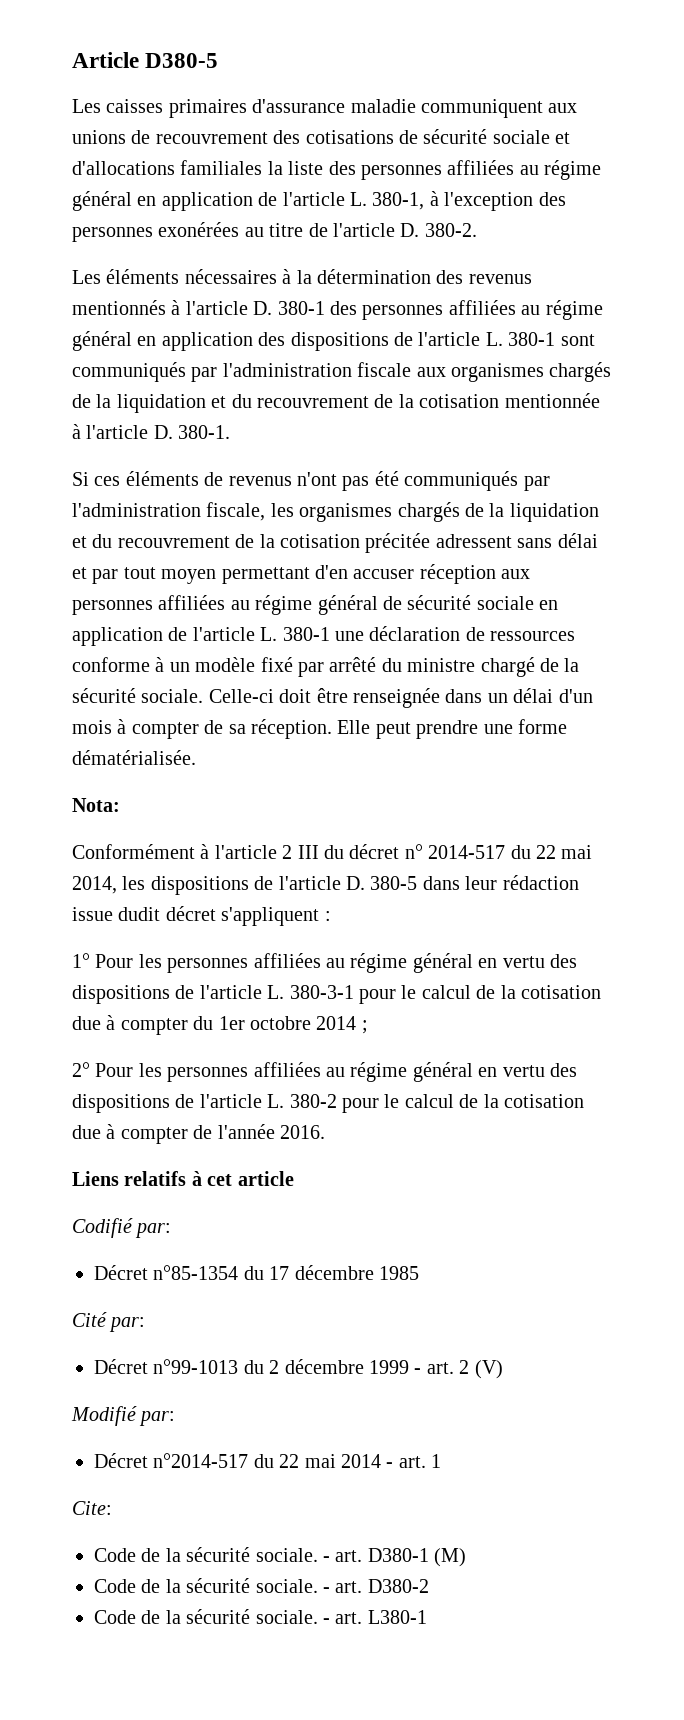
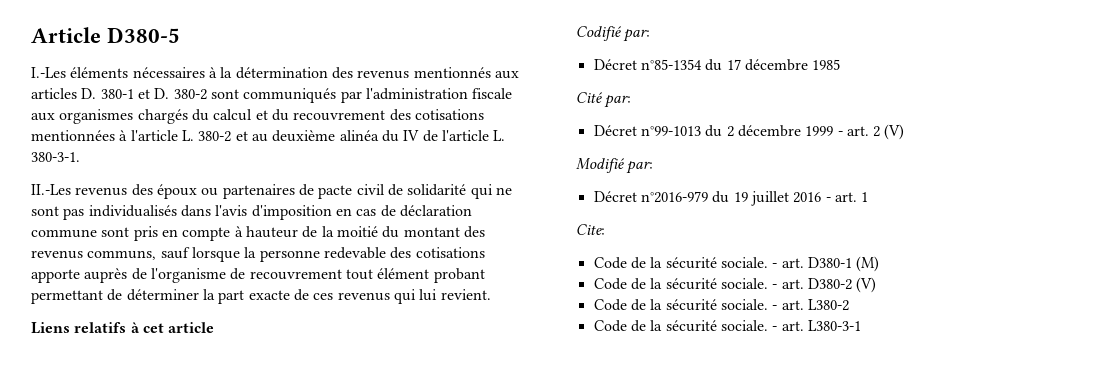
- Les caisses primaires d'assurance maladie communiquent aux unions de recouvrement des cotisations de sécurité sociale et d'allocations familiales la liste des personnes affiliées au régime général en application de l'article L. 380-1, à l'exception des personnes exonérées au titre de l'article D. 380-2.
- Les éléments nécessaires à la détermination des revenus mentionnés à l'article D. 380-1 des personnes affiliées au régime général en application des dispositions de l'article L. 380-1 sont communiqués par l'administration fiscale aux organismes chargés de la liquidation et du recouvrement de la cotisation mentionnée à l'article D. 380-1.
- Si ces éléments de revenus n'ont pas été communiqués par l'administration fiscale, les organismes chargés de la liquidation et du recouvrement de la cotisation précitée adressent sans délai et par tout moyen permettant d'en accuser réception aux personnes affiliées au régime général de sécurité sociale en application de l'article L. 380-1 une déclaration de ressources conforme à un modèle fixé par arrêté du ministre chargé de la sécurité sociale. Celle-ci doit être renseignée dans un délai d'un mois à compter de sa réception. Elle peut prendre une forme dématérialisée.
- Nota:
- Conformément à l'article 2 III du décret n° 2014-517 du 22 mai 2014, les dispositions de l'article D. 380-5 dans leur rédaction issue dudit décret s'appliquent :
- 1° Pour les personnes affiliées au régime général en vertu des dispositions de l'article L. 380-3-1 pour le calcul de la cotisation due à compter du 1er octobre 2014 ;
- 2° Pour les personnes affiliées au régime général en vertu des dispositions de l'article L. 380-2 pour le calcul de la cotisation due à compter de l'année 2016.
+ I.-Les éléments nécessaires à la détermination des revenus mentionnés aux articles D. 380-1 et D. 380-2 sont communiqués par l'administration fiscale aux organismes chargés du calcul et du recouvrement des cotisations mentionnées à l'article L. 380-2 et au deuxième alinéa du IV de l'article L. 380-3-1.
+ II.-Les revenus des époux ou partenaires de pacte civil de solidarité qui ne sont pas individualisés dans l'avis d'imposition en cas de déclaration commune sont pris en compte à hauteur de la moitié du montant des revenus communs, sauf lorsque la personne redevable des cotisations apporte auprès de l'organisme de recouvrement tout élément probant permettant de déterminer la part exacte de ces revenus qui lui revient.
- Décret n°2014-517 du 22 mai 2014 - art. 1
+ Décret n°2016-979 du 19 juillet 2016 - art. 1
- - art. D380-2
- Code de la sécurité sociale. - art. L380-1
+ - art. D380-2 (V)
+ Code de la sécurité sociale. - art. L380-2
+ Code de la sécurité sociale. - art. L380-3-1

